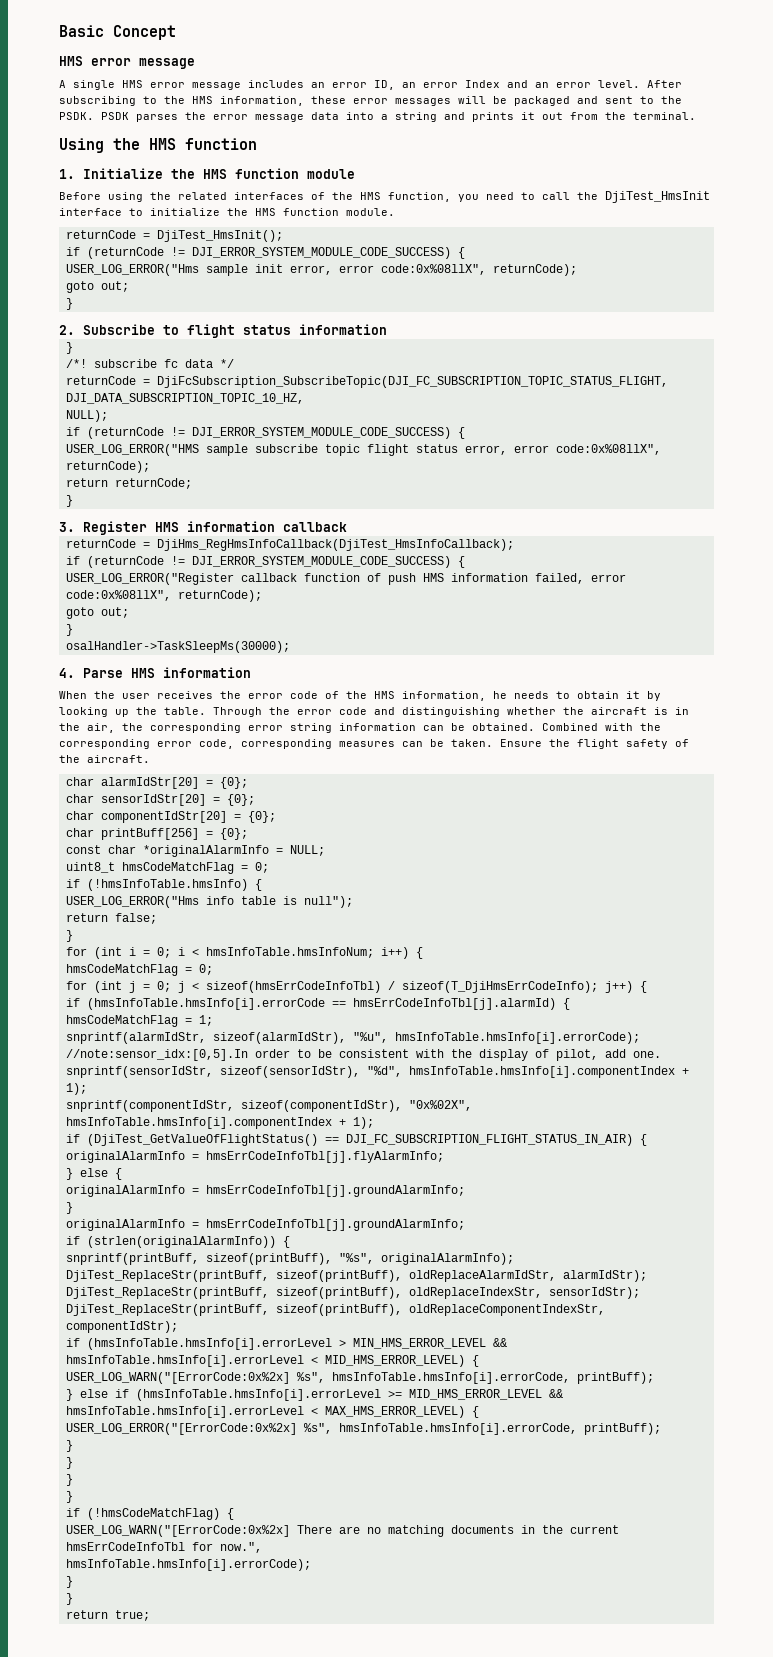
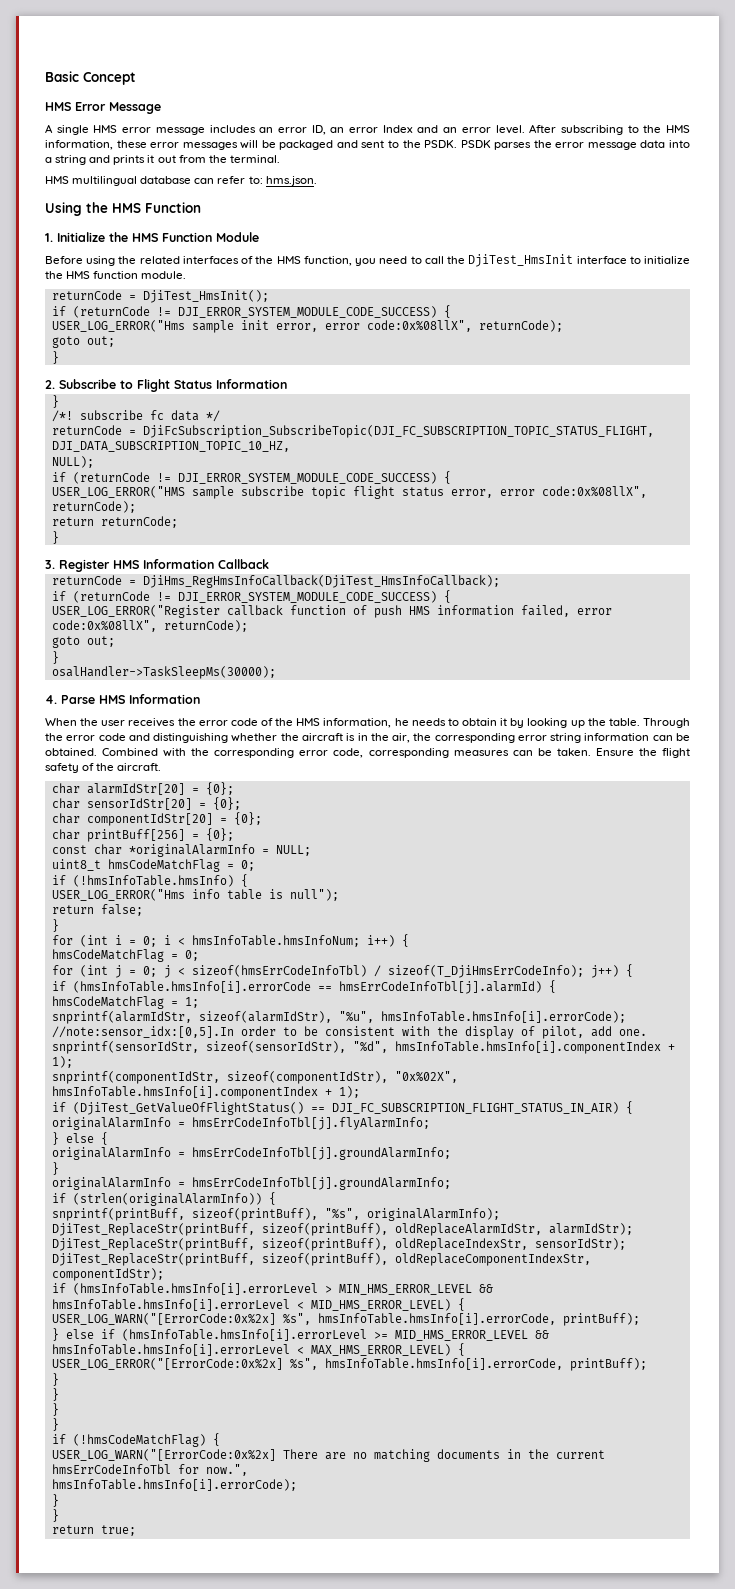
  Basic Concept
- HMS error message
+ HMS Error Message
+ HMS multilingual database can refer to: hms.json.
- Using the HMS function
+ Using the HMS Function
- 1. Initialize the HMS function module
+ 1. Initialize the HMS Function Module
- 2. Subscribe to flight status information
+ 2. Subscribe to Flight Status Information
- 3. Register HMS information callback
+ 3. Register HMS Information Callback
- 4. Parse HMS information
+ 4. Parse HMS Information

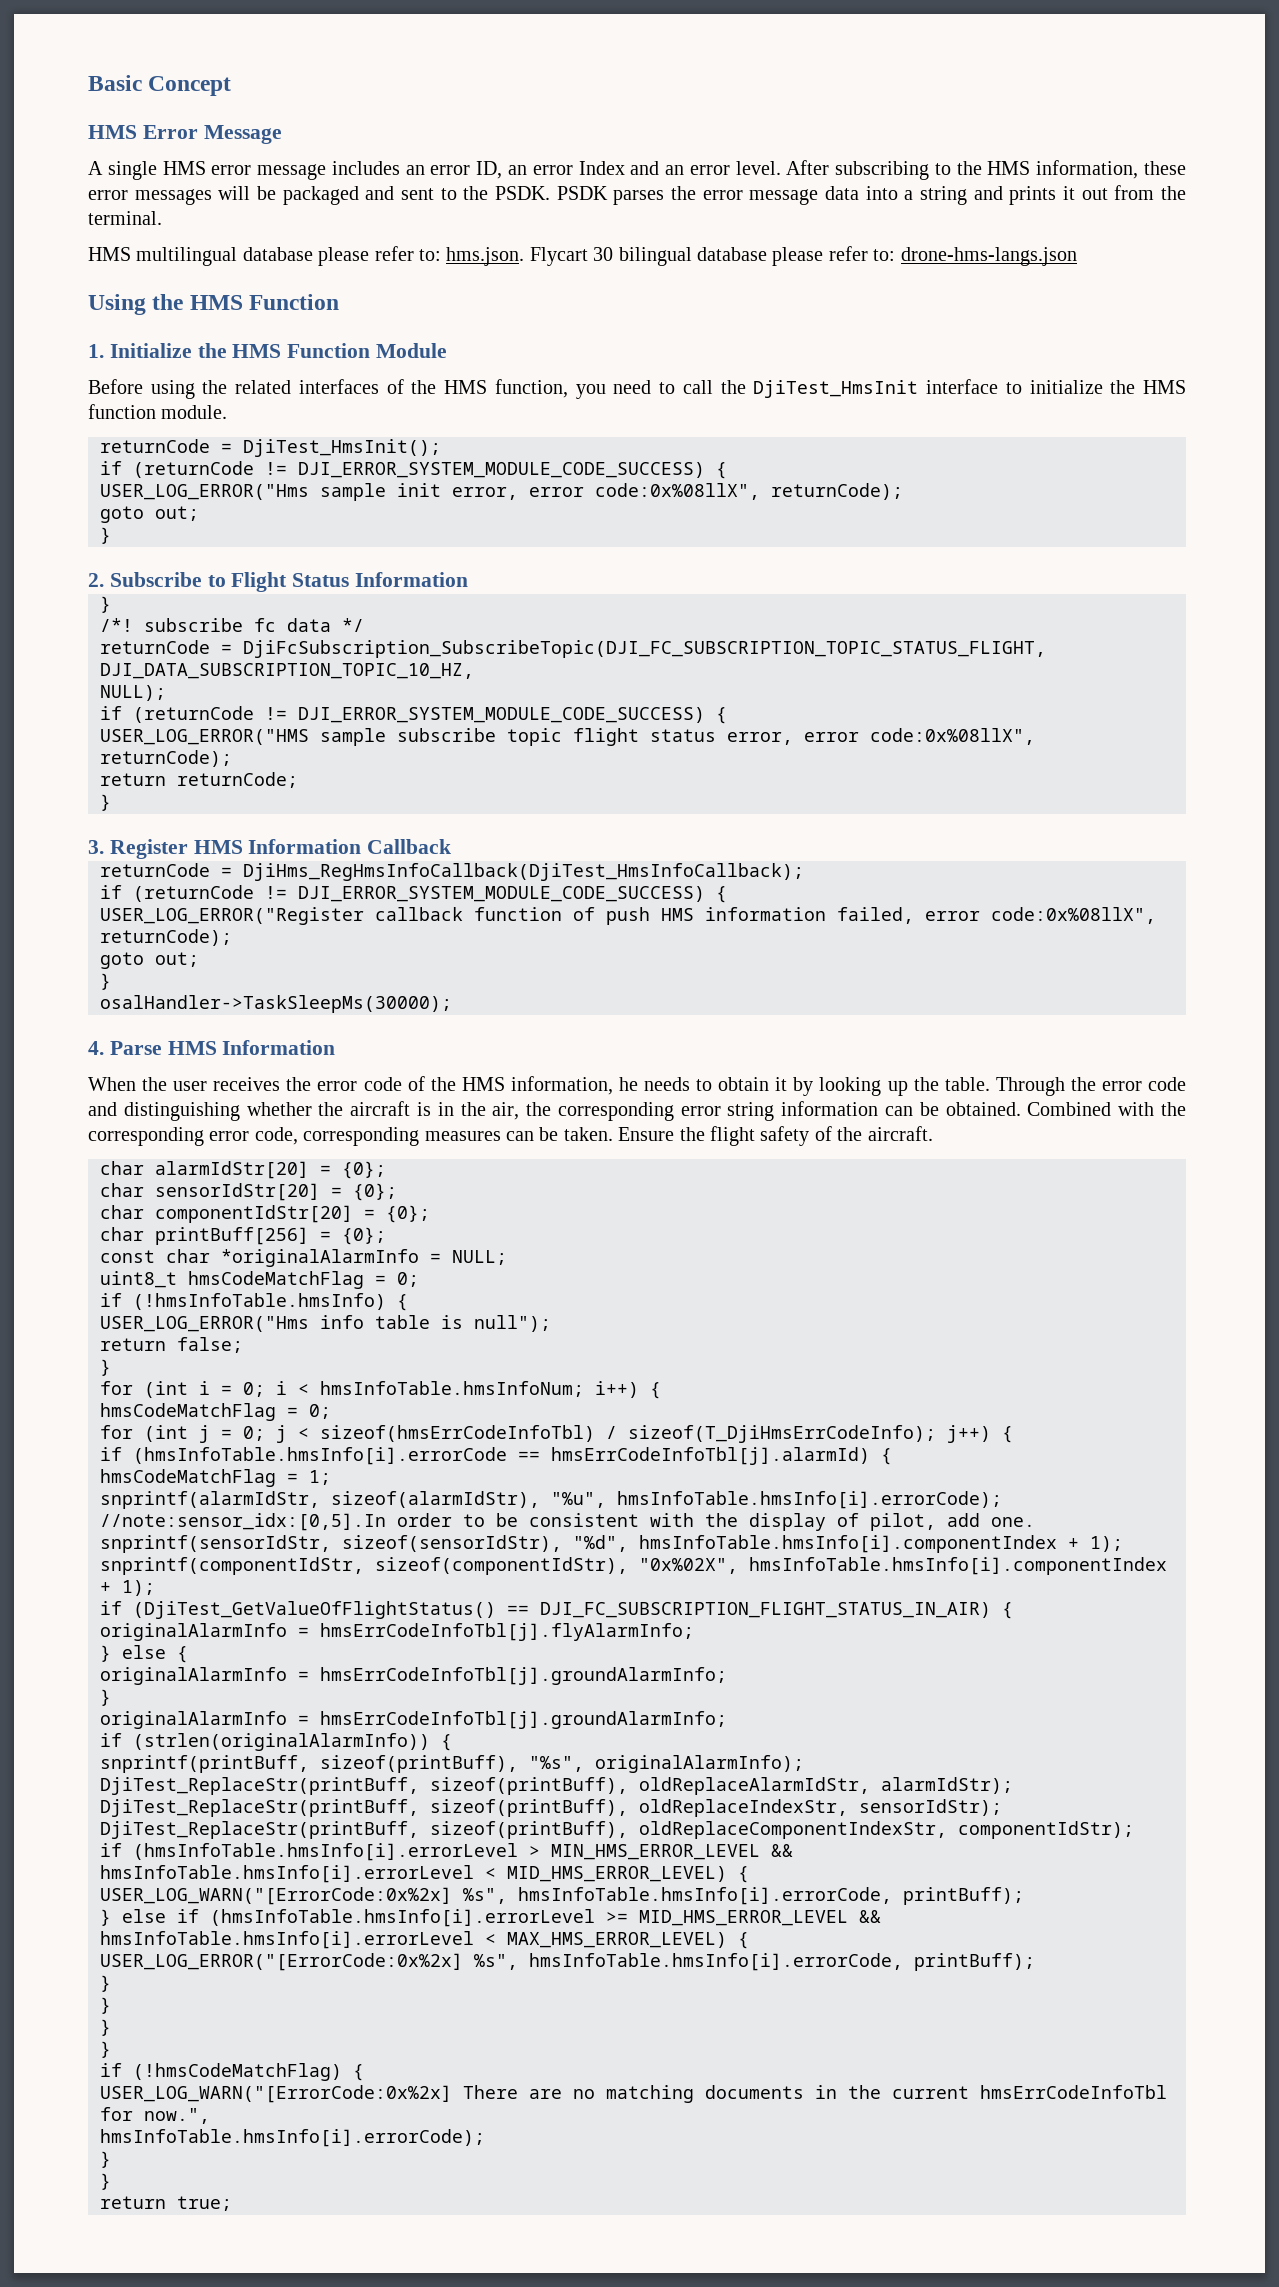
- HMS multilingual database can refer to: hms.json.
+ HMS multilingual database please refer to: hms.json. Flycart 30 bilingual database please refer to: drone-hms-langs.json

